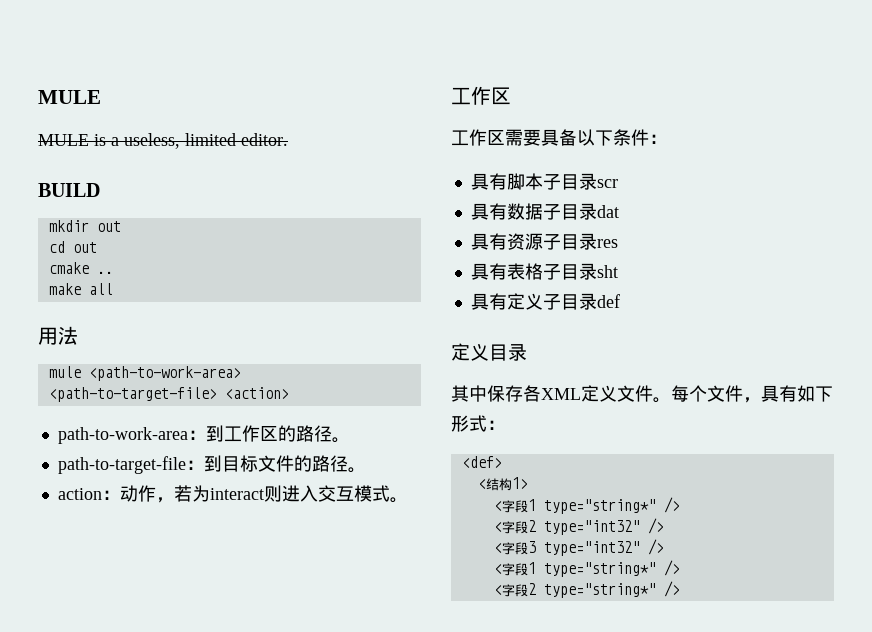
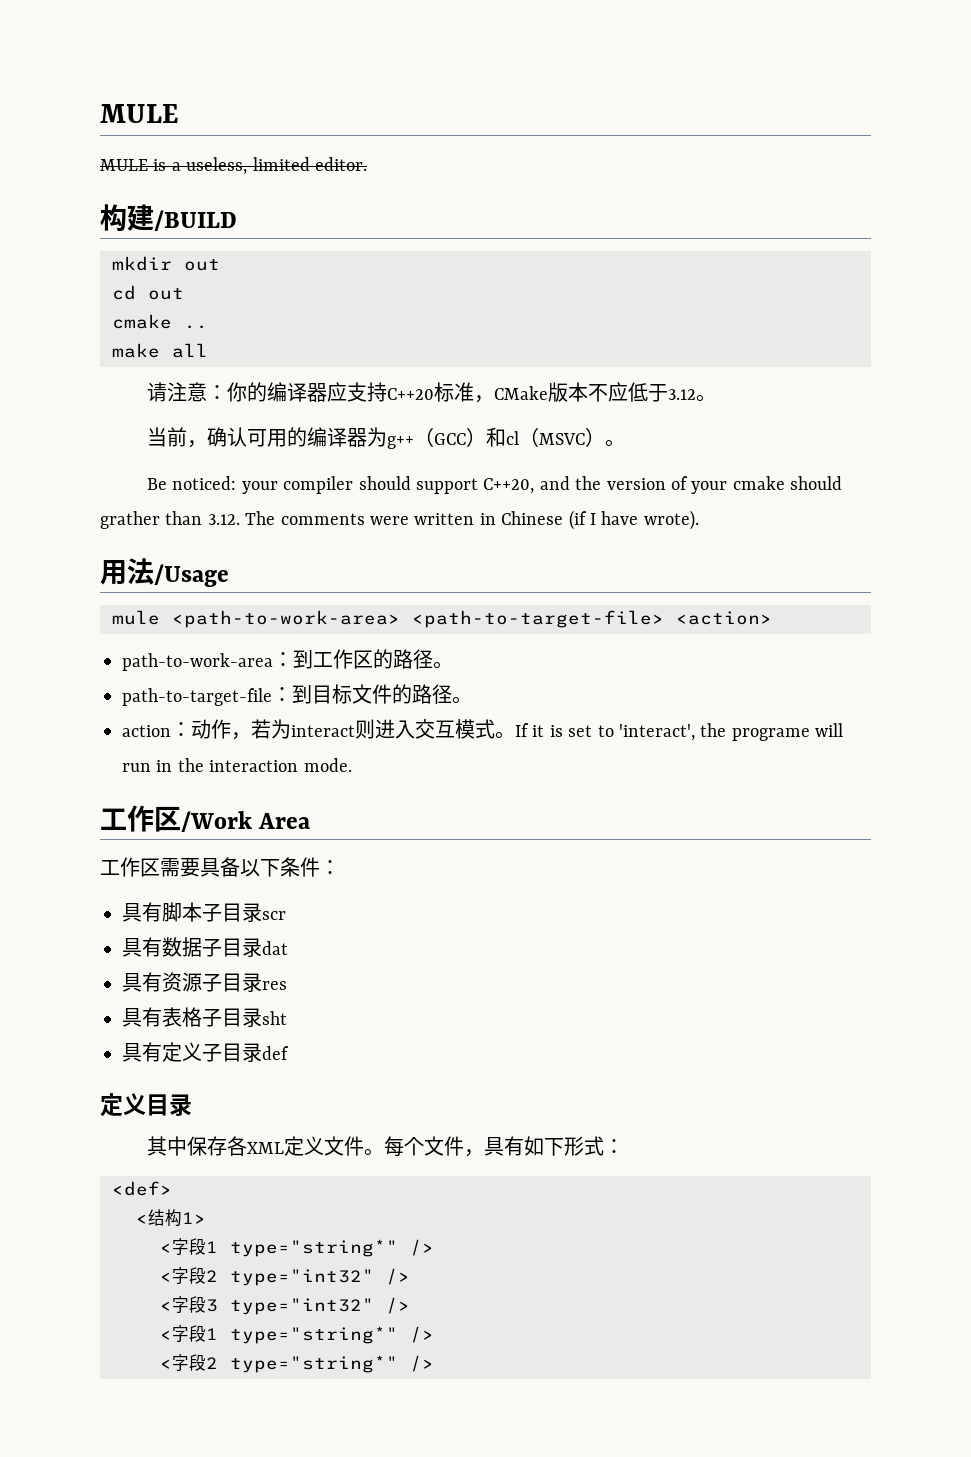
- BUILD
+ 构建/BUILD
+ 请注意：你的编译器应支持C++20标准，CMake版本不应低于3.12。
+ 当前，确认可用的编译器为g++（GCC）和cl（MSVC）。
+ Be noticed: your compiler should support C++20, and the version of your cmake should grather than 3.12. The comments were written in Chinese (if I have wrote).
- 用法
+ 用法/Usage
- action：动作，若为interact则进入交互模式。
- 工作区
+ action：动作，若为interact则进入交互模式。If it is set to 'interact', the programe will run in the interaction mode.
+ 工作区/Work Area

